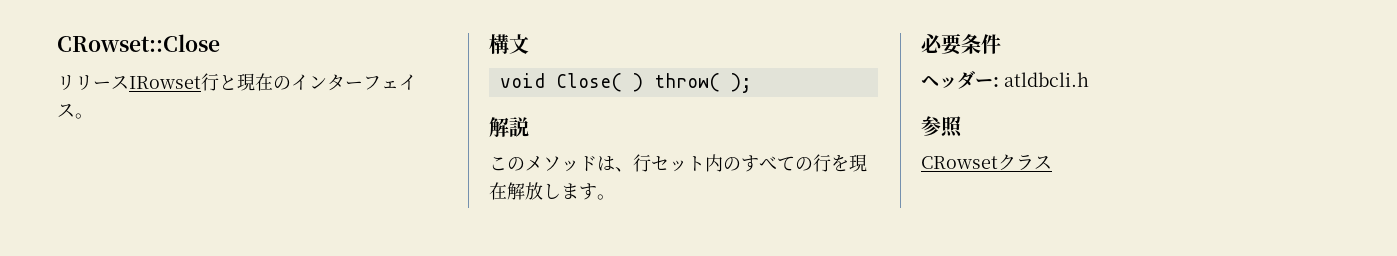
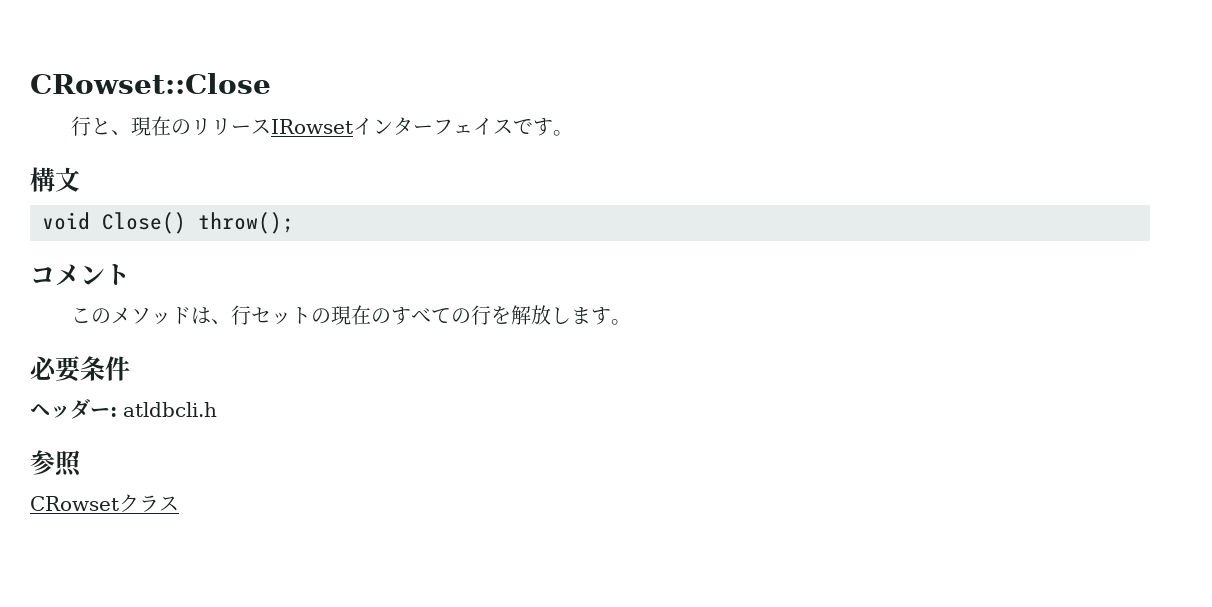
- リリースIRowset行と現在のインターフェイス。
+ 行と、現在のリリースIRowsetインターフェイスです。
- void Close( ) throw( );
- 解説
+ void Close() throw();
+ コメント
- このメソッドは、行セット内のすべての行を現在解放します。
+ このメソッドは、行セットの現在のすべての行を解放します。

